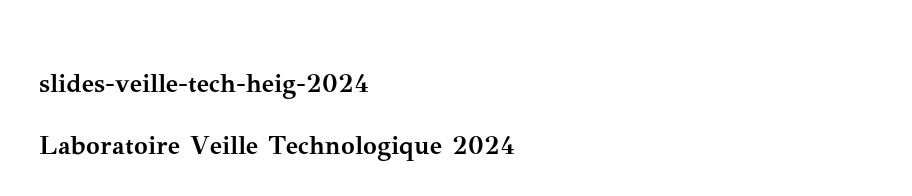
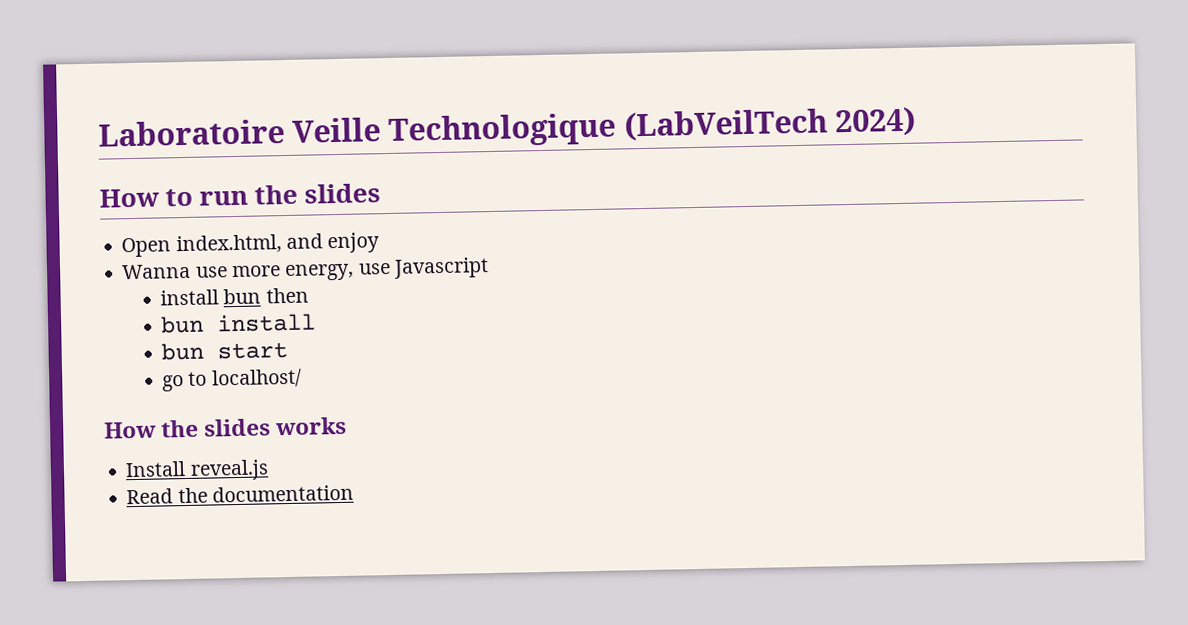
- slides-veille-tech-heig-2024
- Laboratoire Veille Technologique 2024
+ Laboratoire Veille Technologique (LabVeilTech 2024)
+ How to run the slides
+ Open index.html, and enjoy
+ Wanna use more energy, use Javascript
+ install bun then
+ bun install
+ bun start
+ go to localhost/
+ How the slides works
+ Install reveal.js
+ Read the documentation

